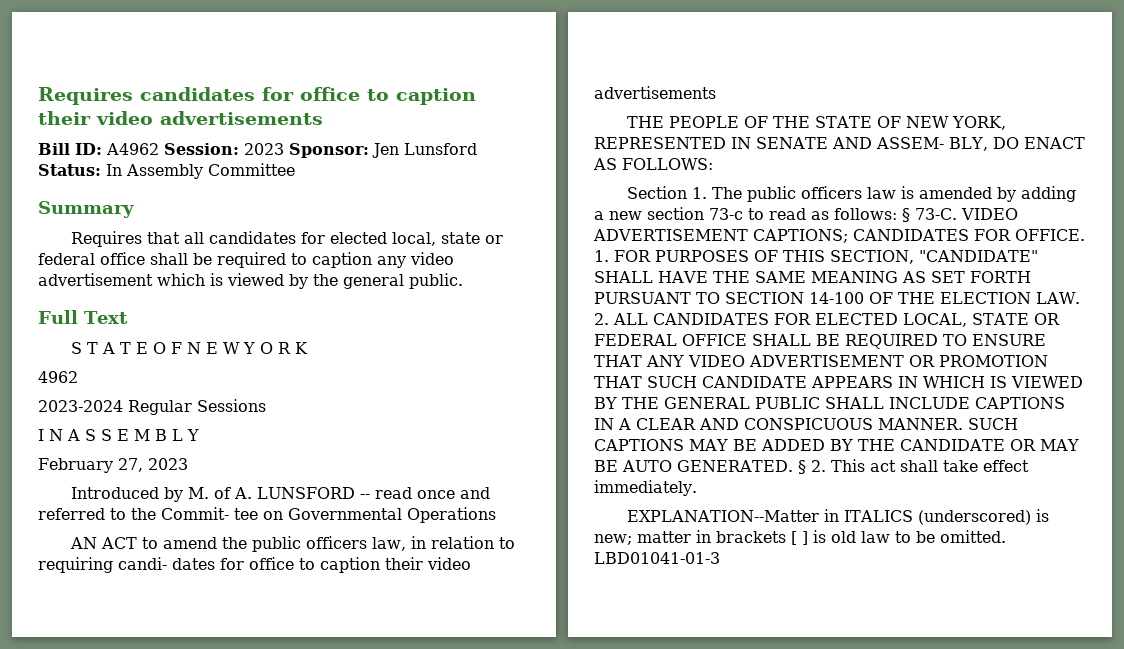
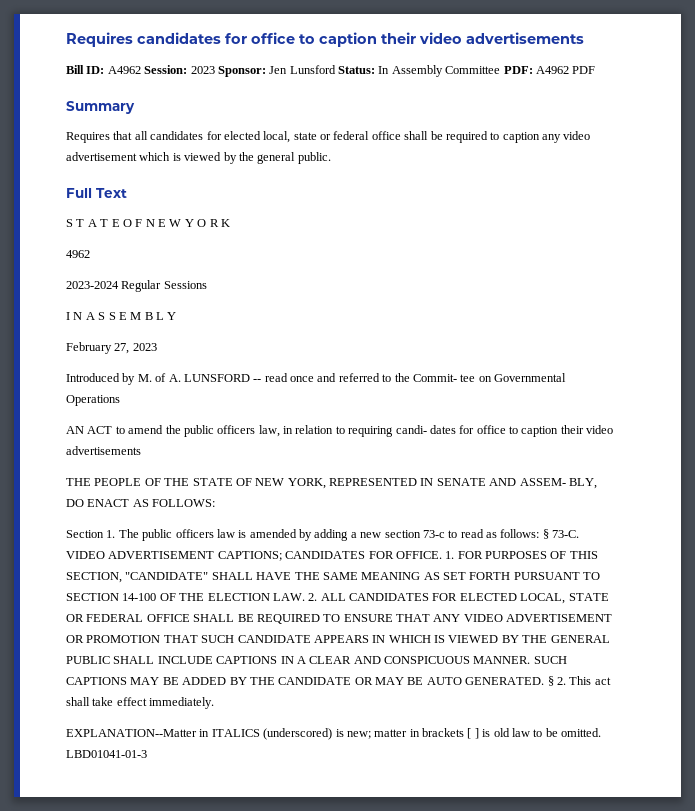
- Bill ID: A4962 Session: 2023 Sponsor: Jen Lunsford Status: In Assembly Committee
+ Bill ID: A4962 Session: 2023 Sponsor: Jen Lunsford Status: In Assembly Committee PDF: A4962 PDF

